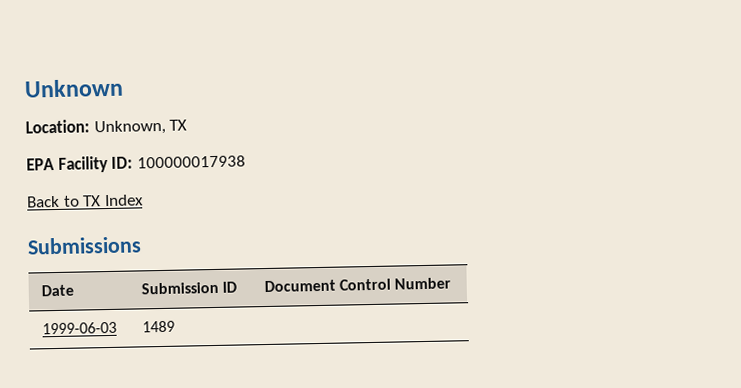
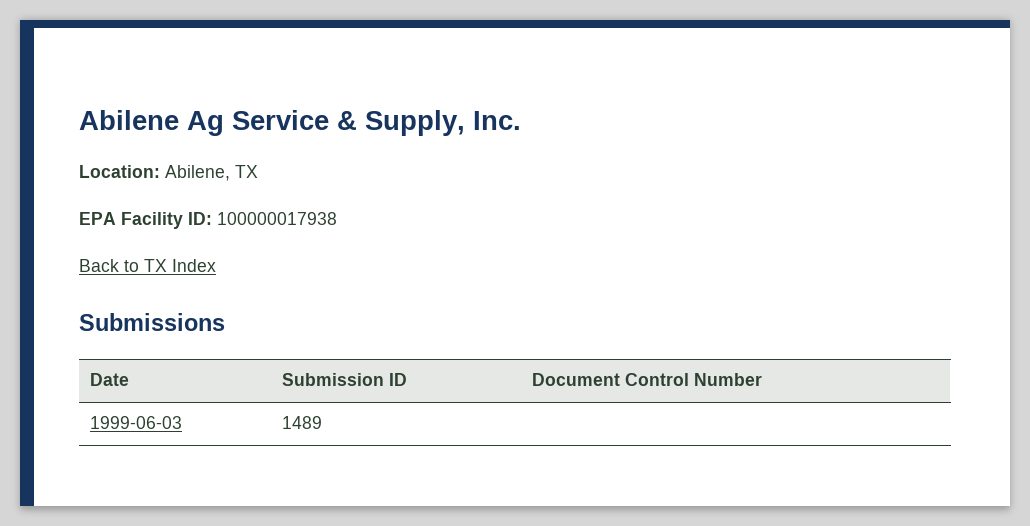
- Unknown
+ Abilene Ag Service & Supply, Inc.
- Location: Unknown, TX
+ Location: Abilene, TX

